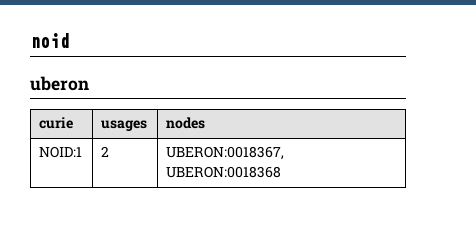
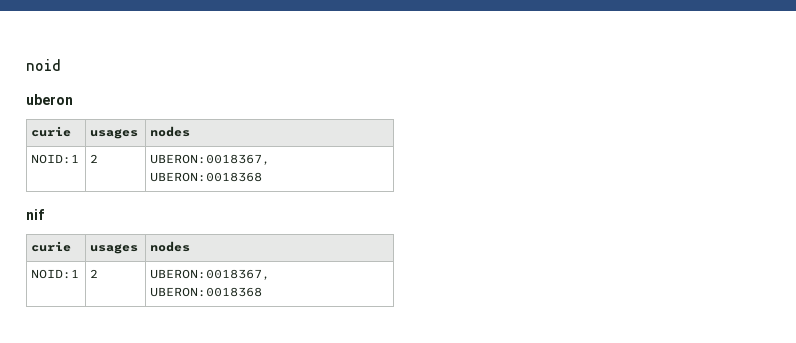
+ nif
+ curie | usages | nodes
+ NOID:1 | 2 | UBERON:0018367, UBERON:0018368

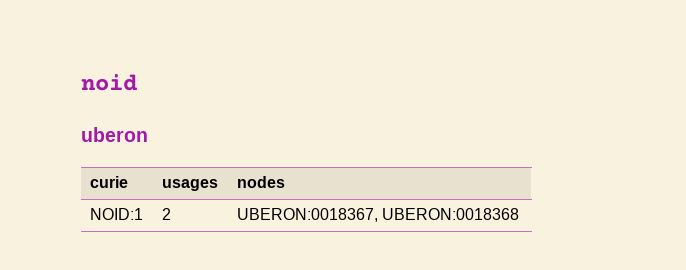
- nif
- curie | usages | nodes
- NOID:1 | 2 | UBERON:0018367, UBERON:0018368

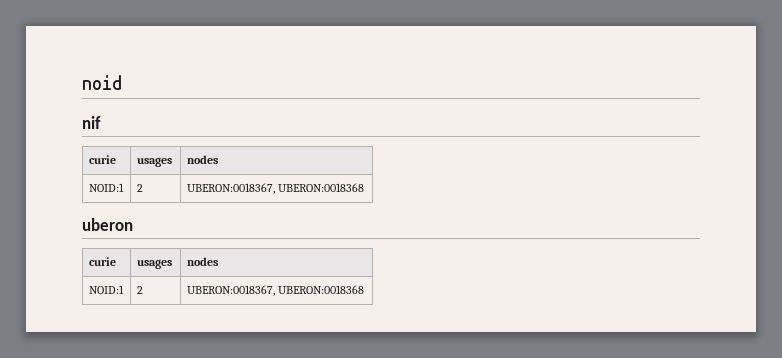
+ nif
+ curie | usages | nodes
+ NOID:1 | 2 | UBERON:0018367, UBERON:0018368

